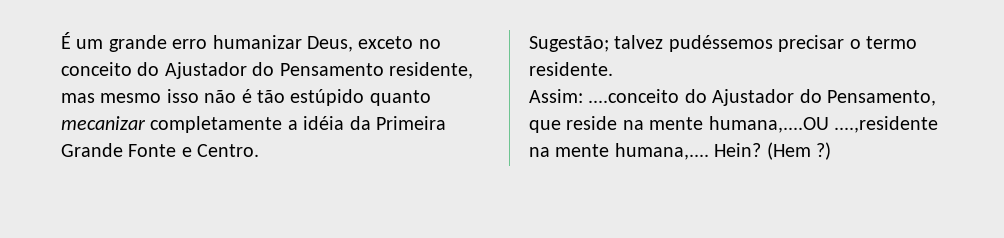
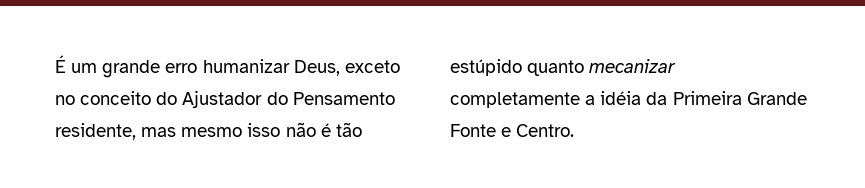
- Sugestão; talvez pudéssemos precisar o termo residente.
- Assim: ....conceito do Ajustador do Pensamento, que reside na mente humana,....OU ....,residente na mente humana,.... Hein? (Hem ?)

